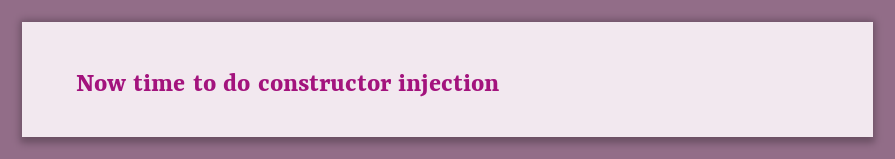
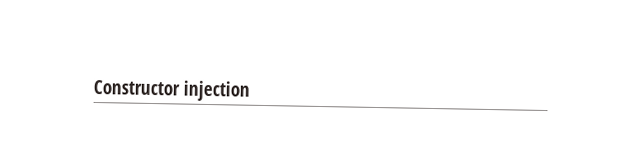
- Now time to do constructor injection
+ Constructor injection

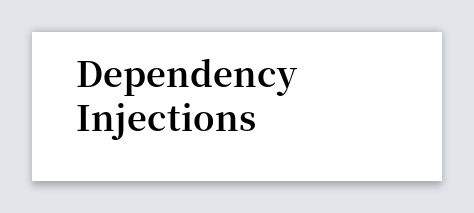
- Constructor injection
+ Dependency Injections

